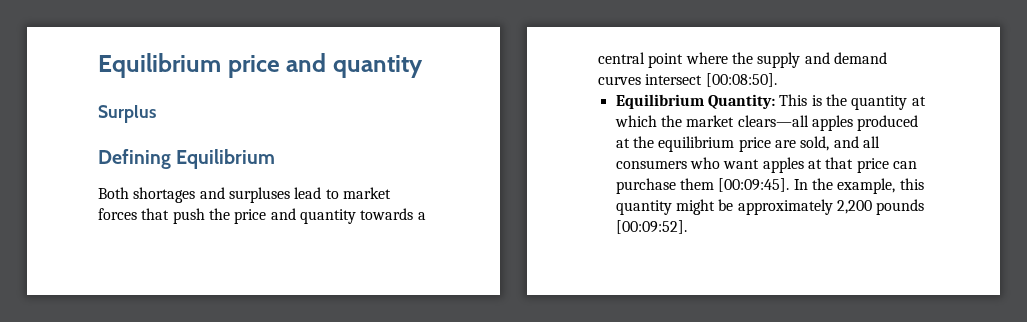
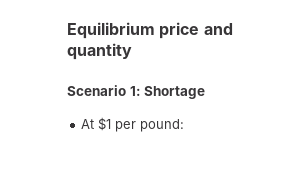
- Surplus
- Defining Equilibrium
- Both shortages and surpluses lead to market forces that push the price and quantity towards a central point where the supply and demand curves intersect [00:08:50].
- Equilibrium Quantity: This is the quantity at which the market clears—all apples produced at the equilibrium price are sold, and all consumers who want apples at that price can purchase them [00:09:45]. In the example, this quantity might be approximately 2,200 pounds [00:09:52].
+ Scenario 1: Shortage
+ At $1 per pound:

